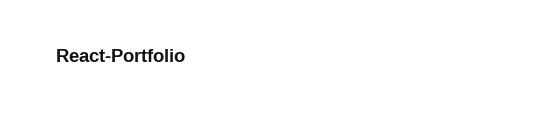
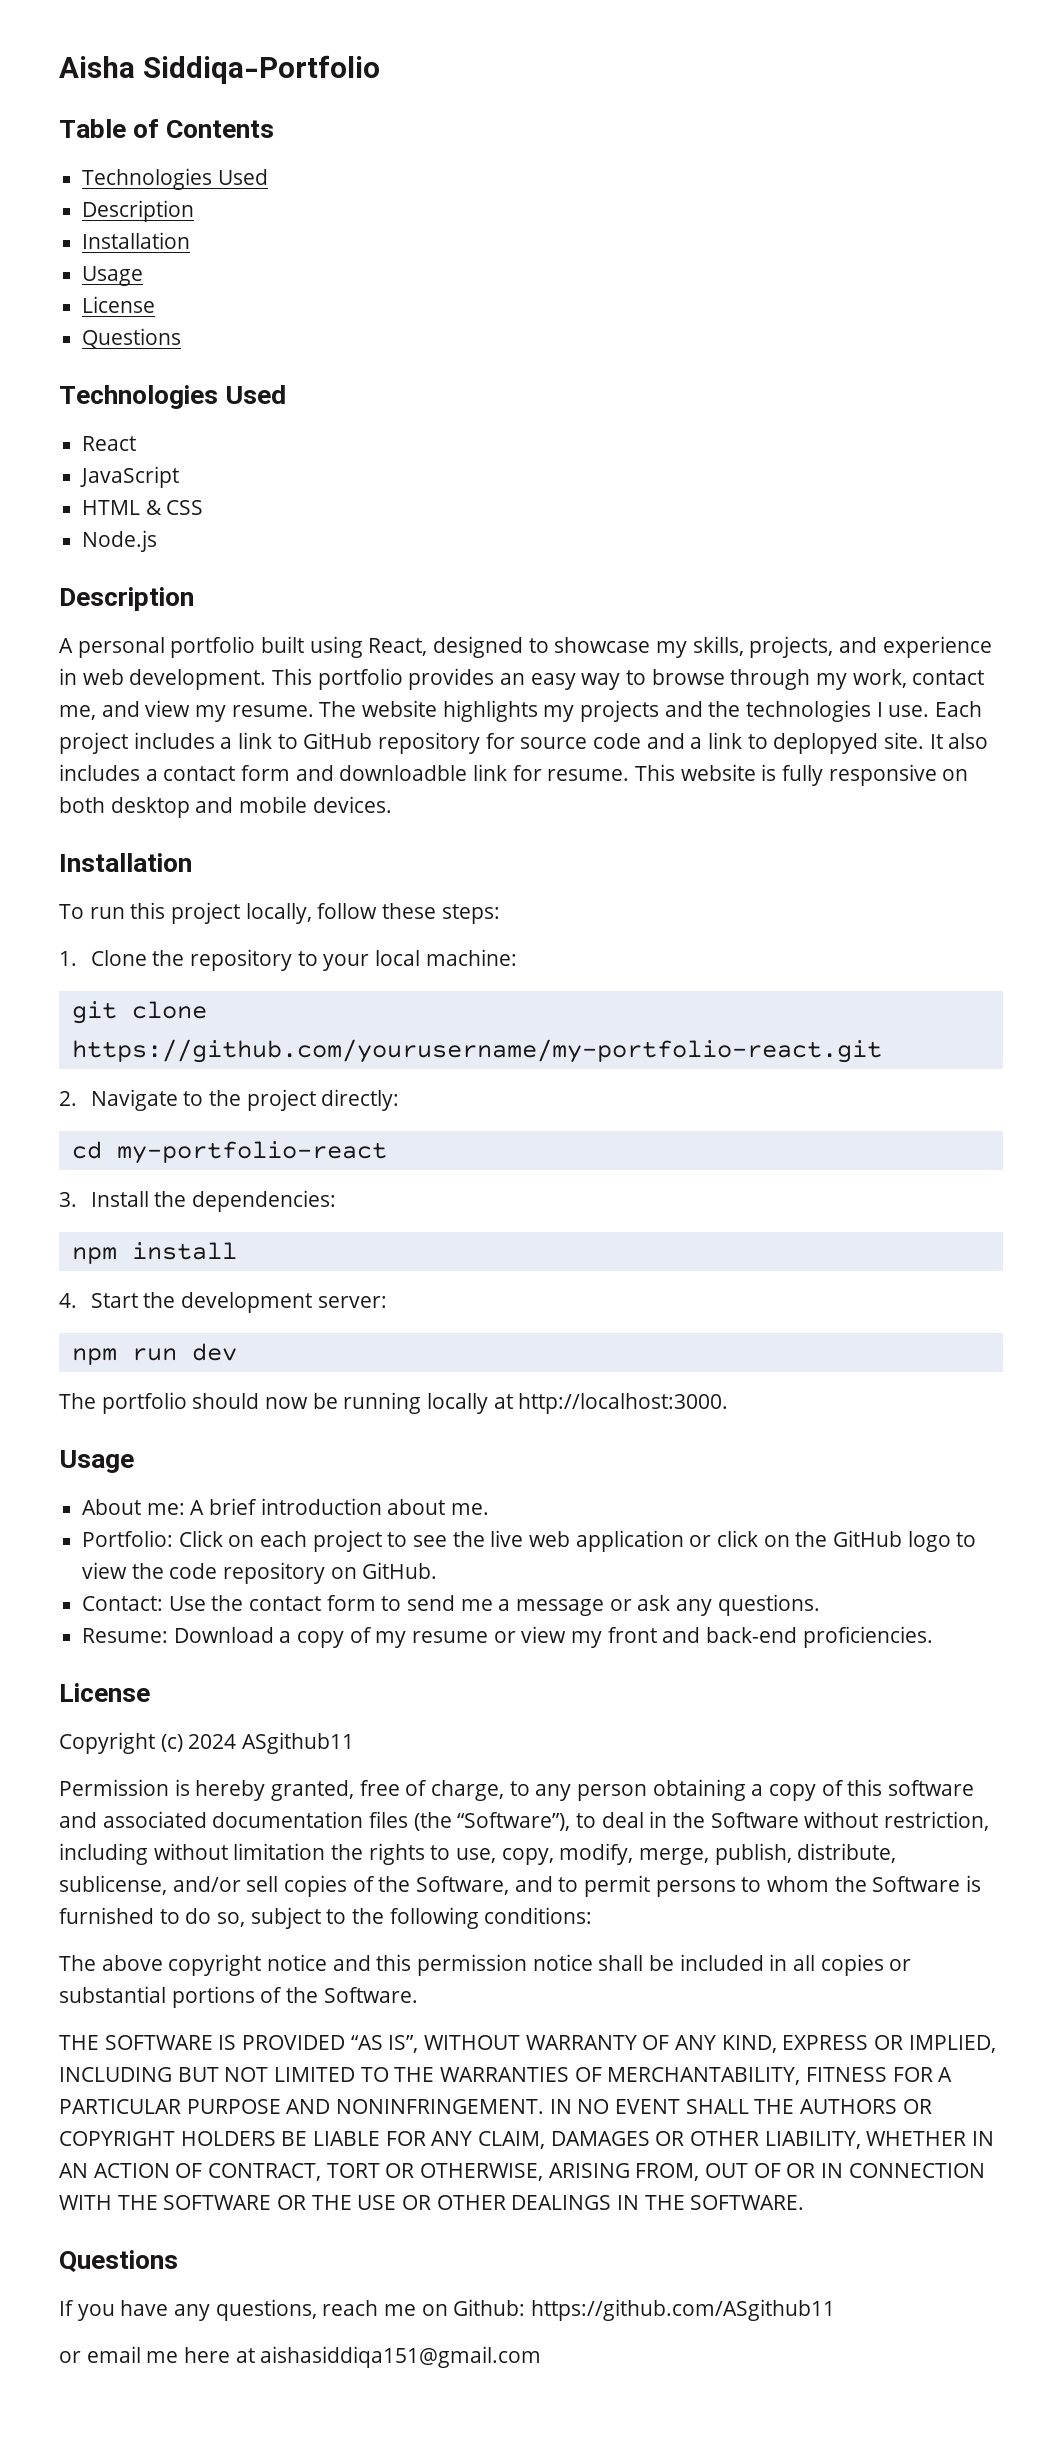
- React-Portfolio
+ Aisha Siddiqa-Portfolio
+ Table of Contents
+ Technologies Used
+ Description
+ Installation
+ Usage
+ License
+ Questions
+ Technologies Used
+ React
+ JavaScript
+ HTML & CSS
+ Node.js
+ Description
+ A personal portfolio built using React, designed to showcase my skills, projects, and experience in web development. This portfolio provides an easy way to browse through my work, contact me, and view my resume. The website highlights my projects and the technologies I use. Each project includes a link to GitHub repository for source code and a link to deplopyed site. It also includes a contact form and downloadble link for resume. This website is fully responsive on both desktop and mobile devices.
+ Installation
+ To run this project locally, follow these steps:
+ 1. Clone the repository to your local machine:
+ git clone https://github.com/yourusername/my-portfolio-react.git
+ 2. Navigate to the project directly:
+ cd my-portfolio-react
+ 3. Install the dependencies:
+ npm install
+ 4. Start the development server:
+ npm run dev
+ The portfolio should now be running locally at http://localhost:3000.
+ Usage
+ About me: A brief introduction about me.
+ Portfolio: Click on each project to see the live web application or click on the GitHub logo to view the code repository on GitHub.
+ Contact: Use the contact form to send me a message or ask any questions.
+ Resume: Download a copy of my resume or view my front and back-end proficiencies.
+ License
+ Copyright (c) 2024 ASgithub11
+ Permission is hereby granted, free of charge, to any person obtaining a copy of this software and associated documentation files (the “Software”), to deal in the Software without restriction, including without limitation the rights to use, copy, modify, merge, publish, distribute, sublicense, and/or sell copies of the Software, and to permit persons to whom the Software is furnished to do so, subject to the following conditions:
+ The above copyright notice and this permission notice shall be included in all copies or substantial portions of the Software.
+ THE SOFTWARE IS PROVIDED “AS IS”, WITHOUT WARRANTY OF ANY KIND, EXPRESS OR IMPLIED, INCLUDING BUT NOT LIMITED TO THE WARRANTIES OF MERCHANTABILITY, FITNESS FOR A PARTICULAR PURPOSE AND NONINFRINGEMENT. IN NO EVENT SHALL THE AUTHORS OR COPYRIGHT HOLDERS BE LIABLE FOR ANY CLAIM, DAMAGES OR OTHER LIABILITY, WHETHER IN AN ACTION OF CONTRACT, TORT OR OTHERWISE, ARISING FROM, OUT OF OR IN CONNECTION WITH THE SOFTWARE OR THE USE OR OTHER DEALINGS IN THE SOFTWARE.
+ Questions
+ If you have any questions, reach me on Github: https://github.com/ASgithub11
+ or email me here at aishasiddiqa151@gmail.com

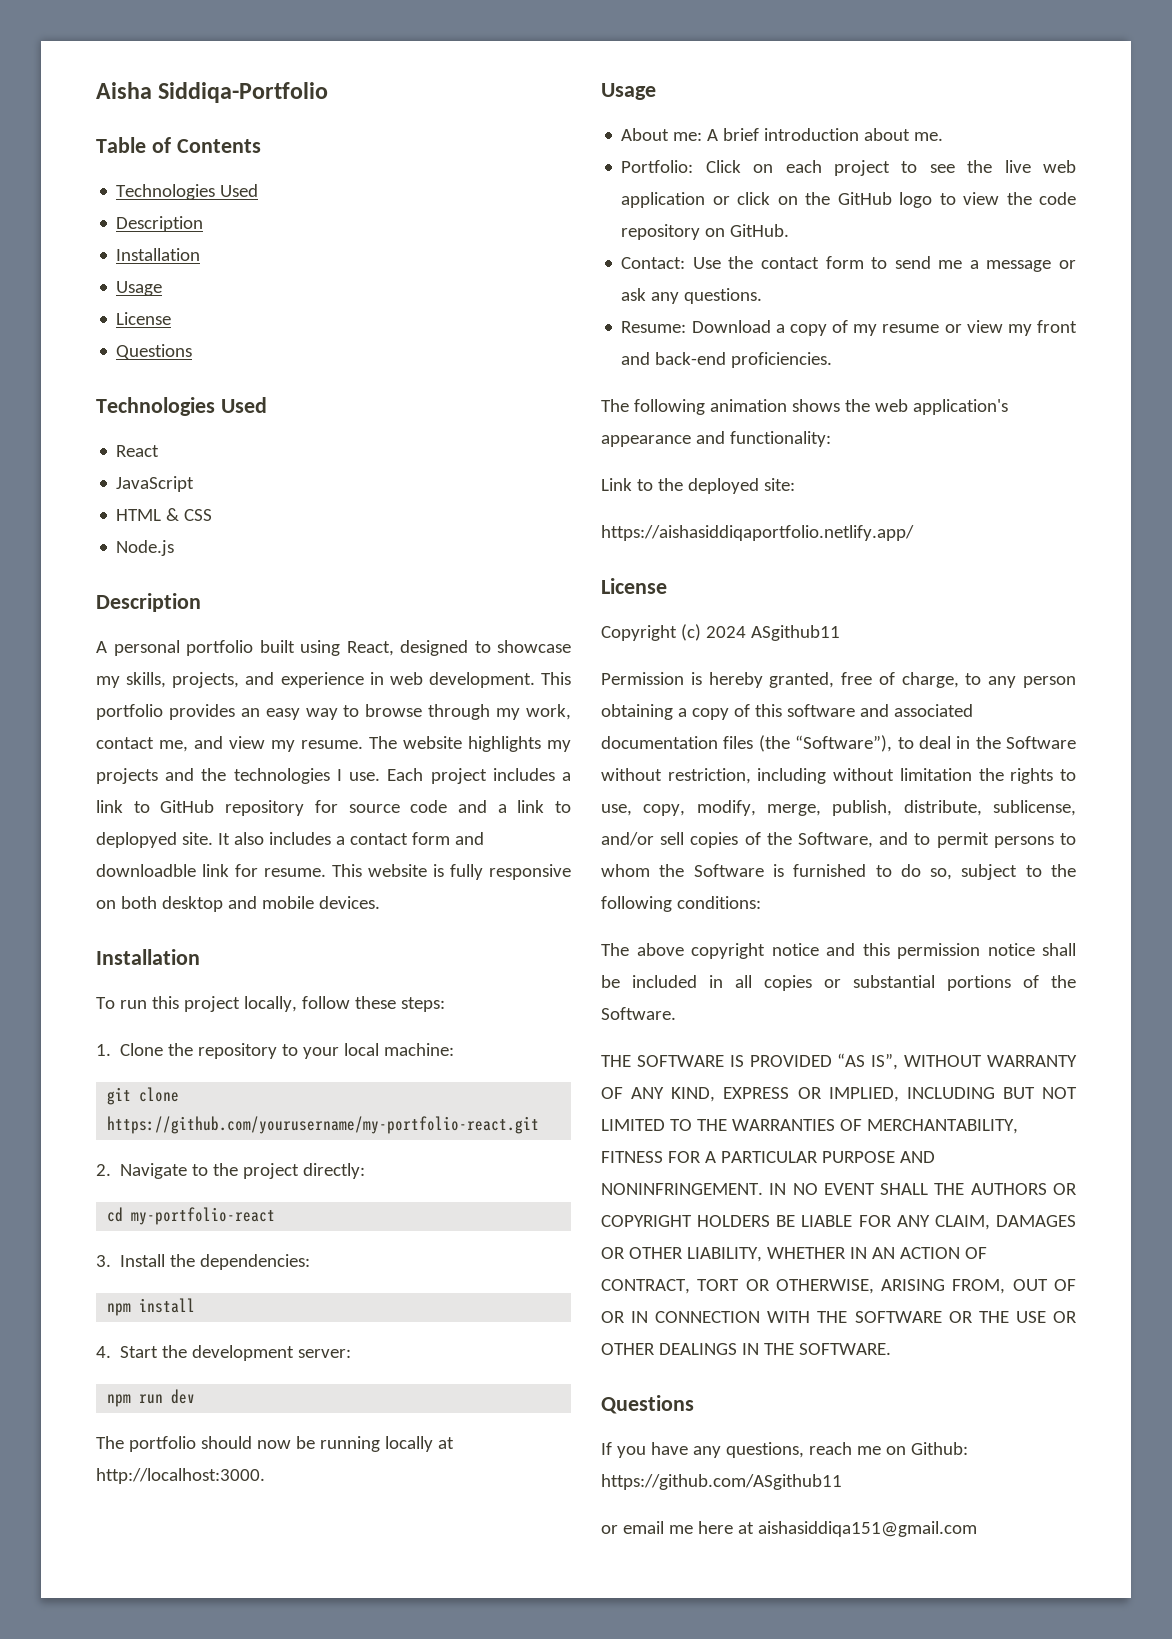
+ The following animation shows the web application's appearance and functionality:
+ Link to the deployed site:
+ https://aishasiddiqaportfolio.netlify.app/

